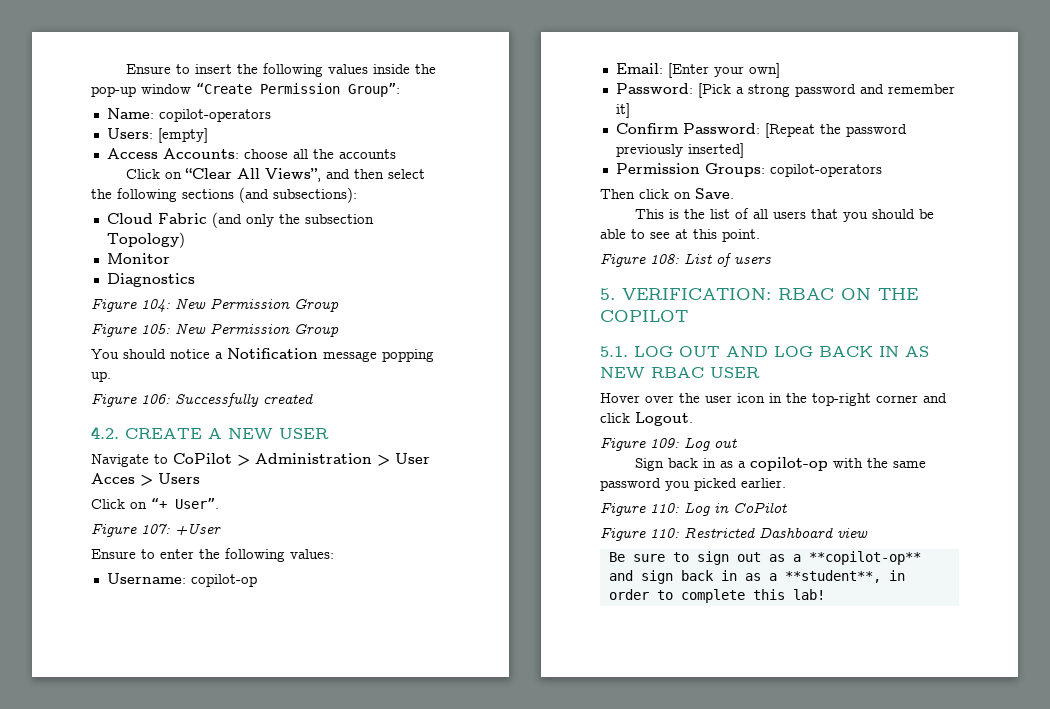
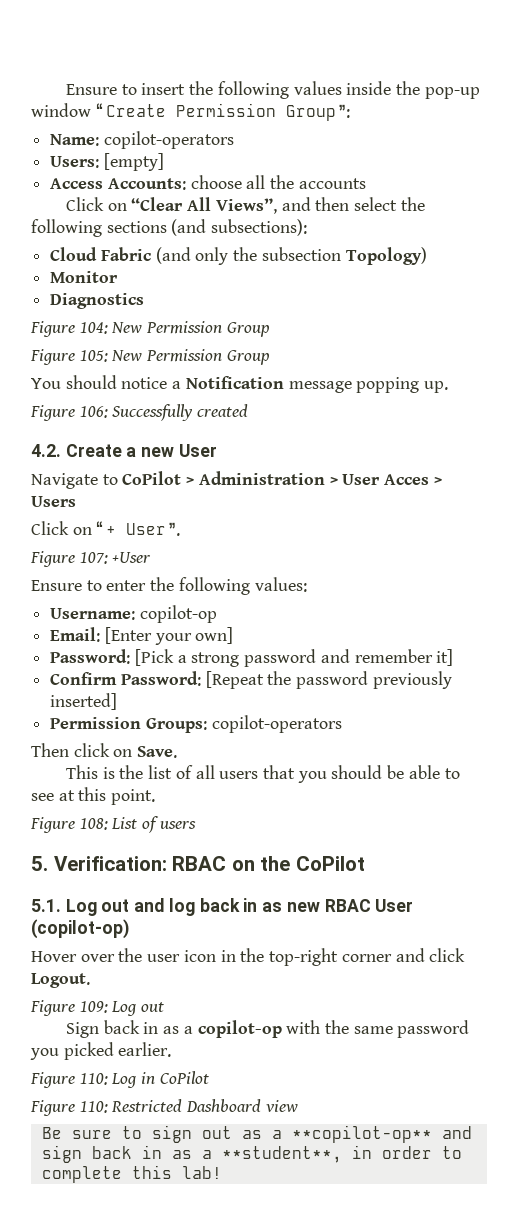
- 4.2. CREATE A NEW USER
+ 4.2. Create a new User
- 5. VERIFICATION: RBAC ON THE COPILOT
- 5.1. LOG OUT AND LOG BACK IN AS NEW RBAC USER
+ 5. Verification: RBAC on the CoPilot
+ 5.1. Log out and log back in as new RBAC User (copilot-op)

